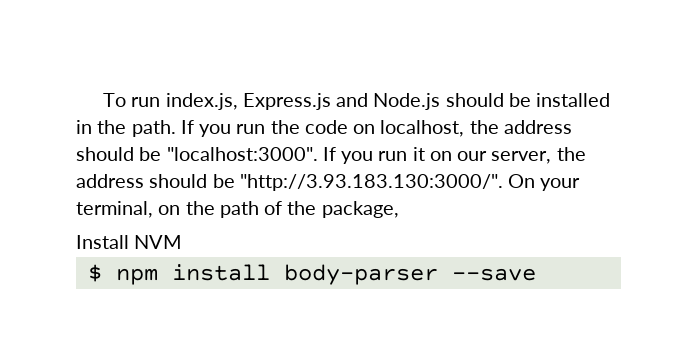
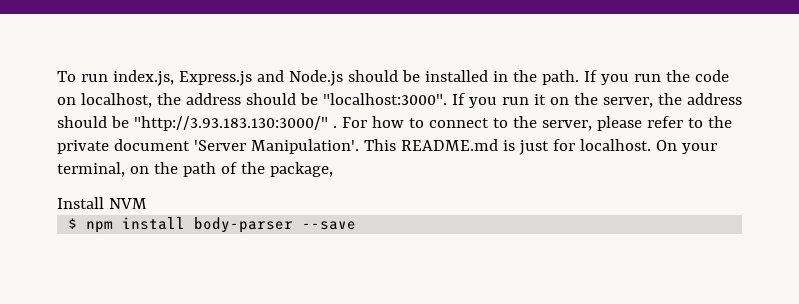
- If you run it on our server, the address should be "http://3.93.183.130:3000/". On your terminal, on the path of the package,
+ If you run it on the server, the address should be "http://3.93.183.130:3000/" . For how to connect to the server, please refer to the private document 'Server Manipulation'. This README.md is just for localhost. On your terminal, on the path of the package,

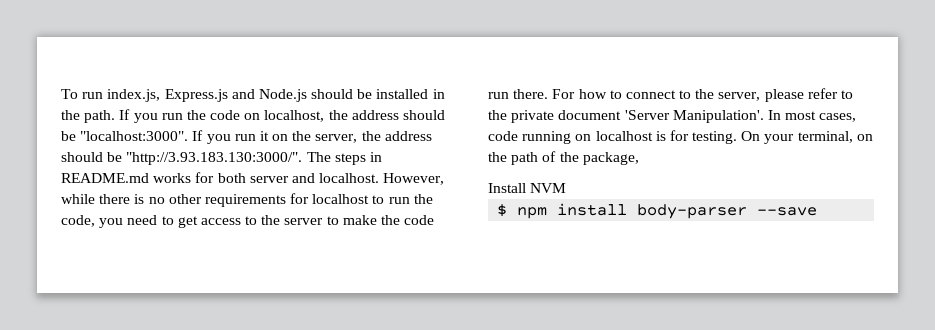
- If you run it on the server, the address should be "http://3.93.183.130:3000/" .
+ If you run it on the server, the address should be "http://3.93.183.130:3000/". The steps in README.md works for both server and localhost. However, while there is no other requirements for localhost to run the code, you need to get access to the server to make the code run there.
- This README.md is just for localhost.
+ In most cases, code running on localhost is for testing.

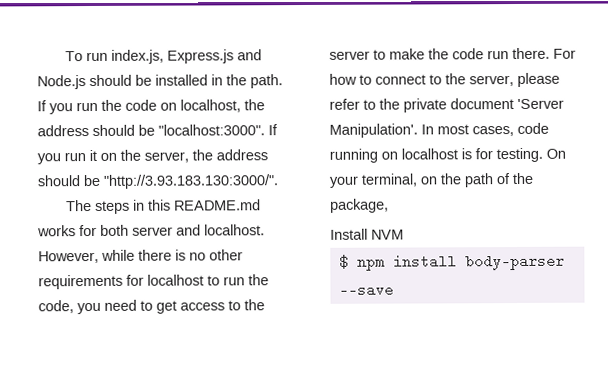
- If you run it on the server, the address should be "http://3.93.183.130:3000/". The steps in README.md works for both server and localhost.
+ If you run it on the server, the address should be "http://3.93.183.130:3000/".
+ The steps in this README.md works for both server and localhost.

